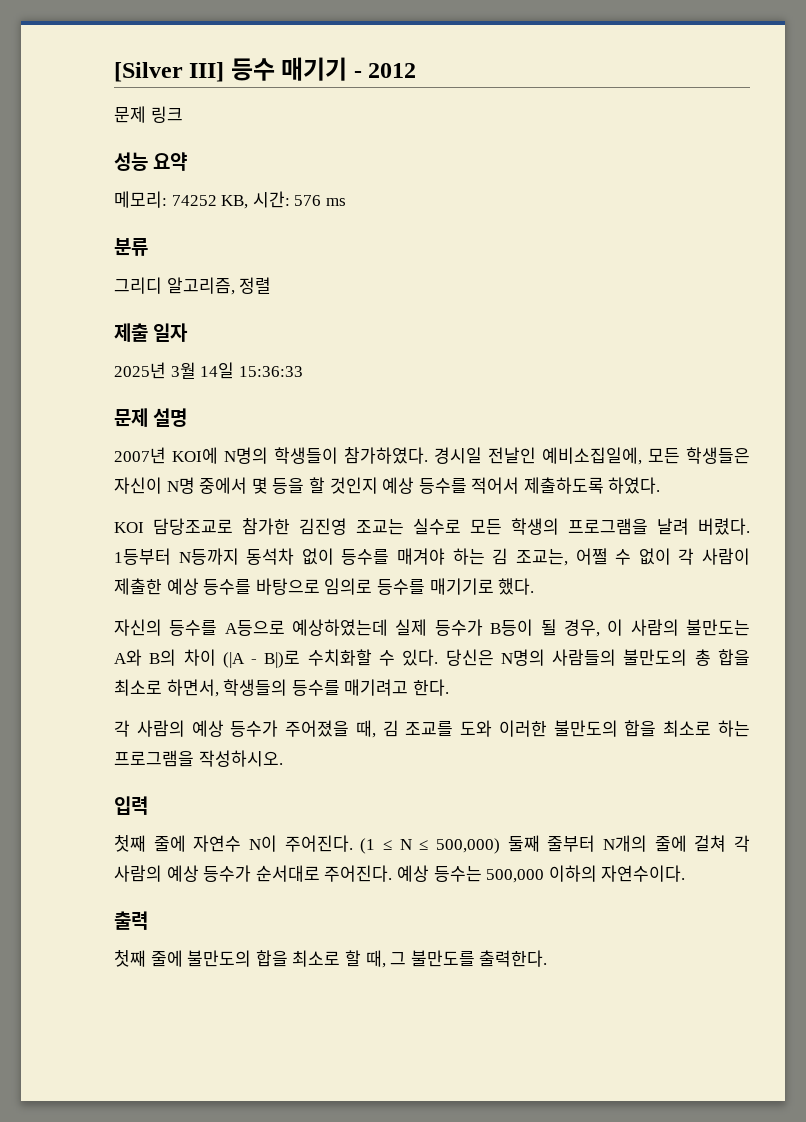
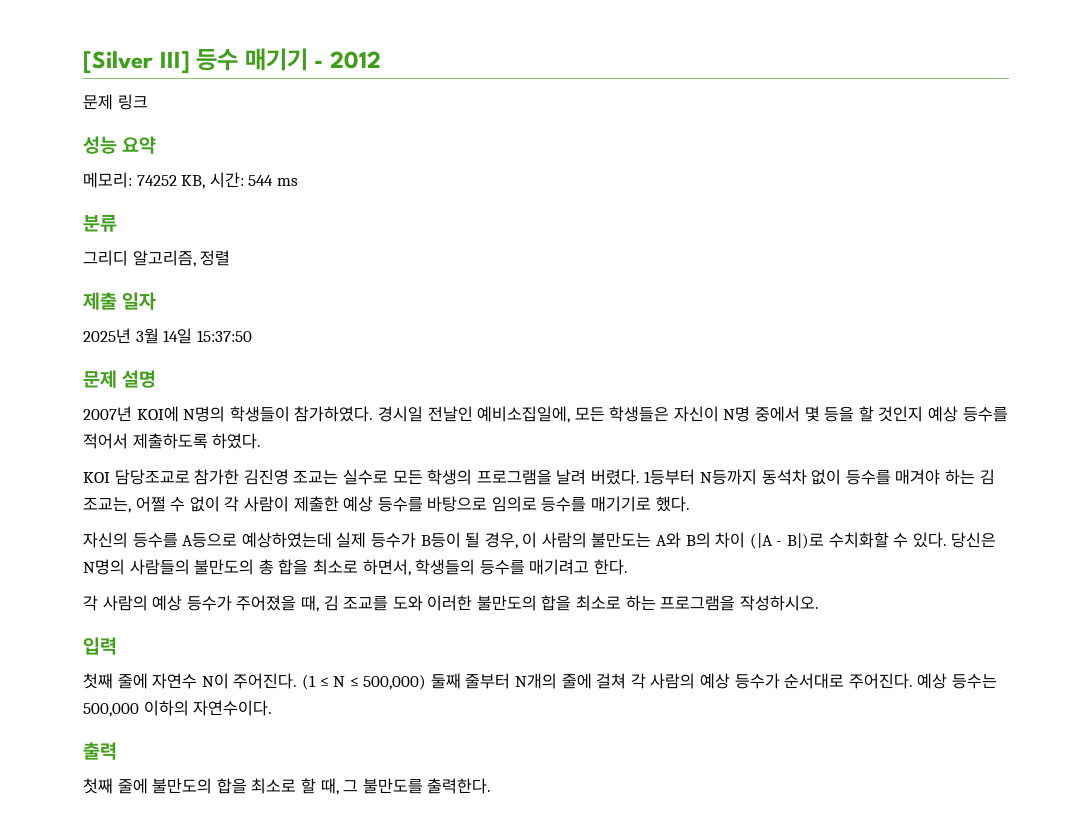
- 메모리: 74252 KB, 시간: 576 ms
+ 메모리: 74252 KB, 시간: 544 ms
- 2025년 3월 14일 15:36:33
+ 2025년 3월 14일 15:37:50

